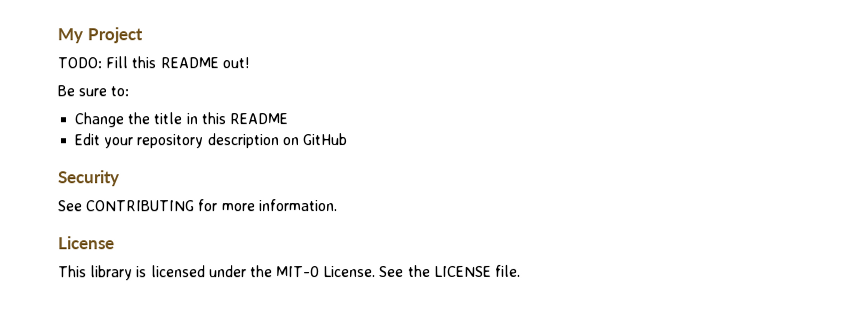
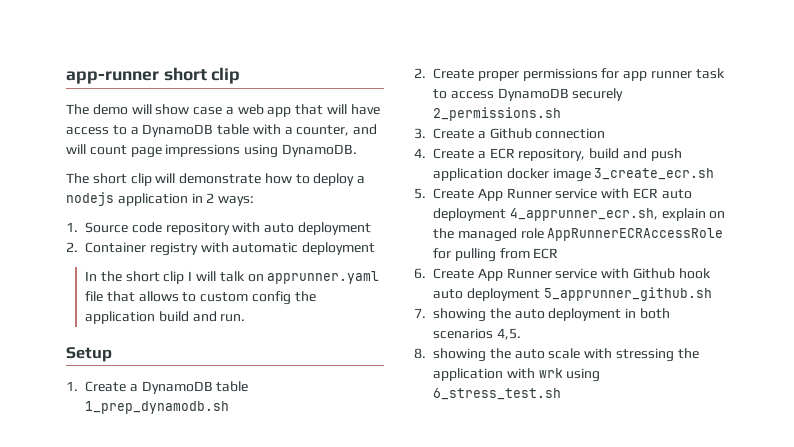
- My Project
- TODO: Fill this README out!
- Be sure to:
- Change the title in this README
- Edit your repository description on GitHub
- Security
- See CONTRIBUTING for more information.
- License
- This library is licensed under the MIT-0 License. See the LICENSE file.
+ app-runner short clip
+ The demo will show case a web app that will have access to a DynamoDB table with a counter, and will count page impressions using DynamoDB.
+ The short clip will demonstrate how to deploy a nodejs application in 2 ways:
+ 1. Source code repository with auto deployment
+ 2. Container registry with automatic deployment
+ In the short clip I will talk on apprunner.yaml file that allows to custom config the application build and run.
+ Setup
+ 1. Create a DynamoDB table 1_prep_dynamodb.sh
+ 2. Create proper permissions for app runner task to access DynamoDB securely 2_permissions.sh
+ 3. Create a Github connection
+ 4. Create a ECR repository, build and push application docker image 3_create_ecr.sh
+ 5. Create App Runner service with ECR auto deployment 4_apprunner_ecr.sh, explain on the managed role AppRunnerECRAccessRole for pulling from ECR
+ 6. Create App Runner service with Github hook auto deployment 5_apprunner_github.sh
+ 7. showing the auto deployment in both scenarios 4,5.
+ 8. showing the auto scale with stressing the application with wrk using 6_stress_test.sh

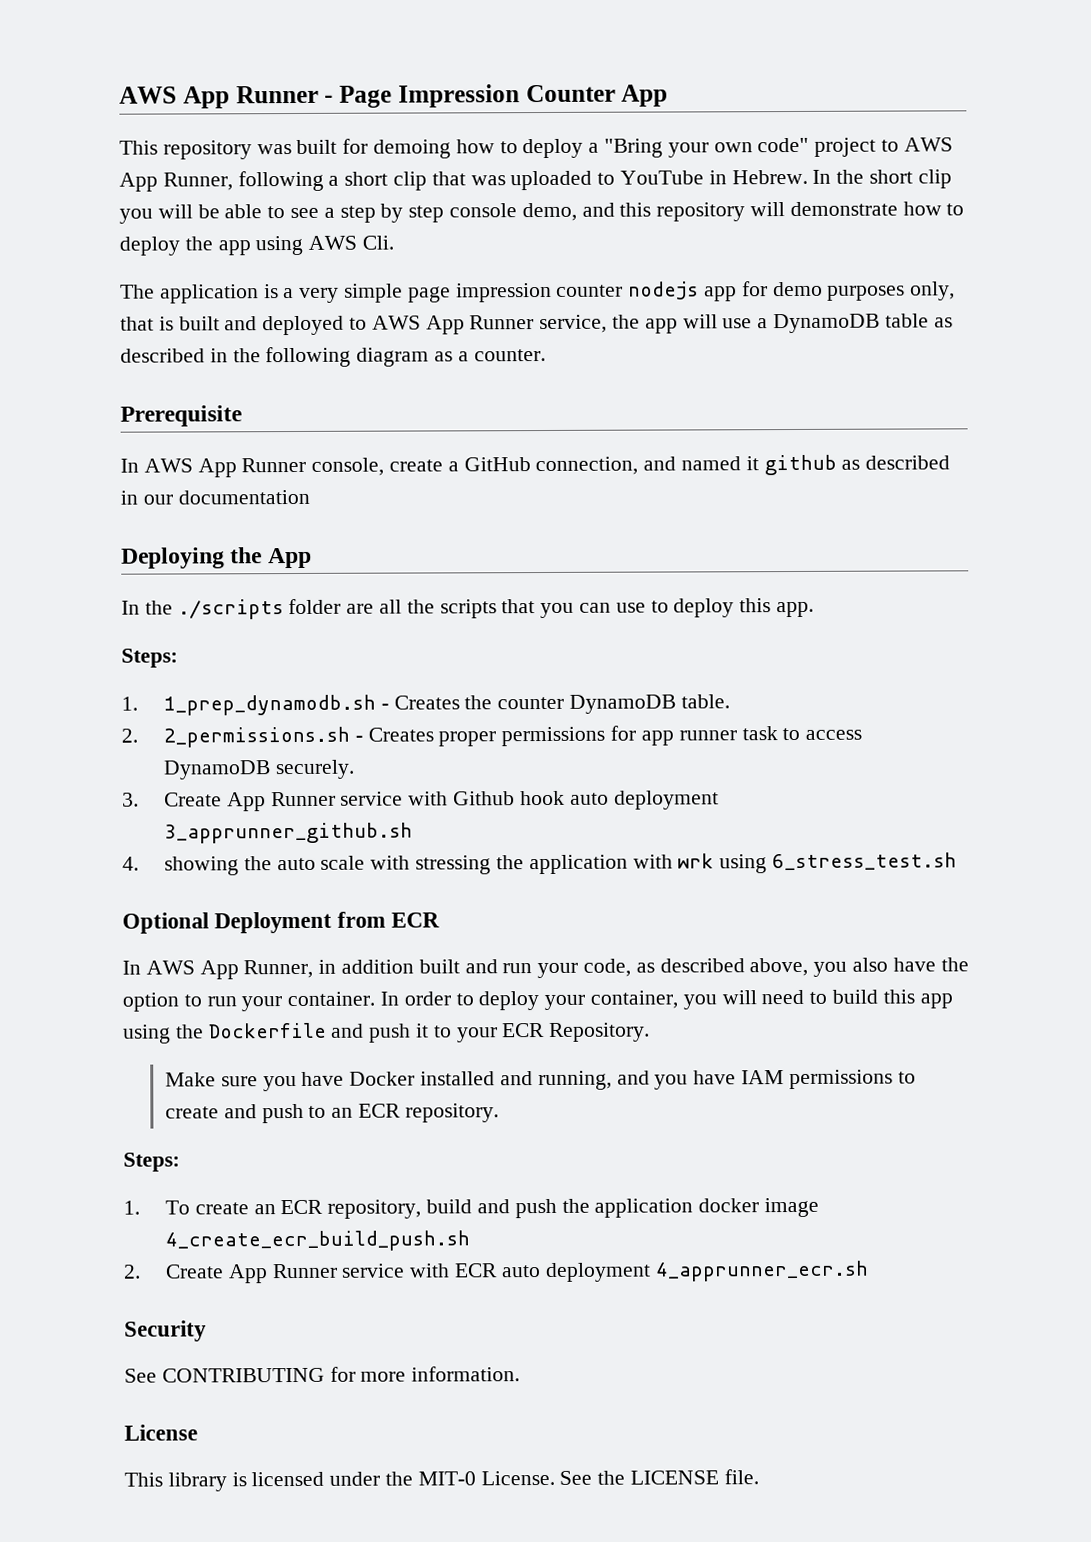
- app-runner short clip
- The demo will show case a web app that will have access to a DynamoDB table with a counter, and will count page impressions using DynamoDB.
- The short clip will demonstrate how to deploy a nodejs application in 2 ways:
- 1. Source code repository with auto deployment
- 2. Container registry with automatic deployment
- In the short clip I will talk on apprunner.yaml file that allows to custom config the application build and run.
- Setup
- 1. Create a DynamoDB table 1_prep_dynamodb.sh
- 2. Create proper permissions for app runner task to access DynamoDB securely 2_permissions.sh
- 3. Create a Github connection
- 4. Create a ECR repository, build and push application docker image 3_create_ecr.sh
- 5. Create App Runner service with ECR auto deployment 4_apprunner_ecr.sh, explain on the managed role AppRunnerECRAccessRole for pulling from ECR
- 6. Create App Runner service with Github hook auto deployment 5_apprunner_github.sh
- 7. showing the auto deployment in both scenarios 4,5.
- 8. showing the auto scale with stressing the application with wrk using 6_stress_test.sh
+ AWS App Runner - Page Impression Counter App
+ This repository was built for demoing how to deploy a "Bring your own code" project to AWS App Runner, following a short clip that was uploaded to YouTube in Hebrew. In the short clip you will be able to see a step by step console demo, and this repository will demonstrate how to deploy the app using AWS Cli.
+ The application is a very simple page impression counter nodejs app for demo purposes only, that is built and deployed to AWS App Runner service, the app will use a DynamoDB table as described in the following diagram as a counter.
+ Prerequisite
+ In AWS App Runner console, create a GitHub connection, and named it github as described in our documentation
+ Deploying the App
+ In the ./scripts folder are all the scripts that you can use to deploy this app.
+ Steps:
+ 1. 1_prep_dynamodb.sh - Creates the counter DynamoDB table.
+ 2. 2_permissions.sh - Creates proper permissions for app runner task to access DynamoDB securely.
+ 3. Create App Runner service with Github hook auto deployment 3_apprunner_github.sh
+ 4. showing the auto scale with stressing the application with wrk using 6_stress_test.sh
+ Optional Deployment from ECR
+ In AWS App Runner, in addition built and run your code, as described above, you also have the option to run your container. In order to deploy your container, you will need to build this app using the Dockerfile and push it to your ECR Repository.
+ Make sure you have Docker installed and running, and you have IAM permissions to create and push to an ECR repository.
+ Steps:
+ 1. To create an ECR repository, build and push the application docker image 4_create_ecr_build_push.sh
+ 2. Create App Runner service with ECR auto deployment 4_apprunner_ecr.sh
+ Security
+ See CONTRIBUTING for more information.
+ License
+ This library is licensed under the MIT-0 License. See the LICENSE file.

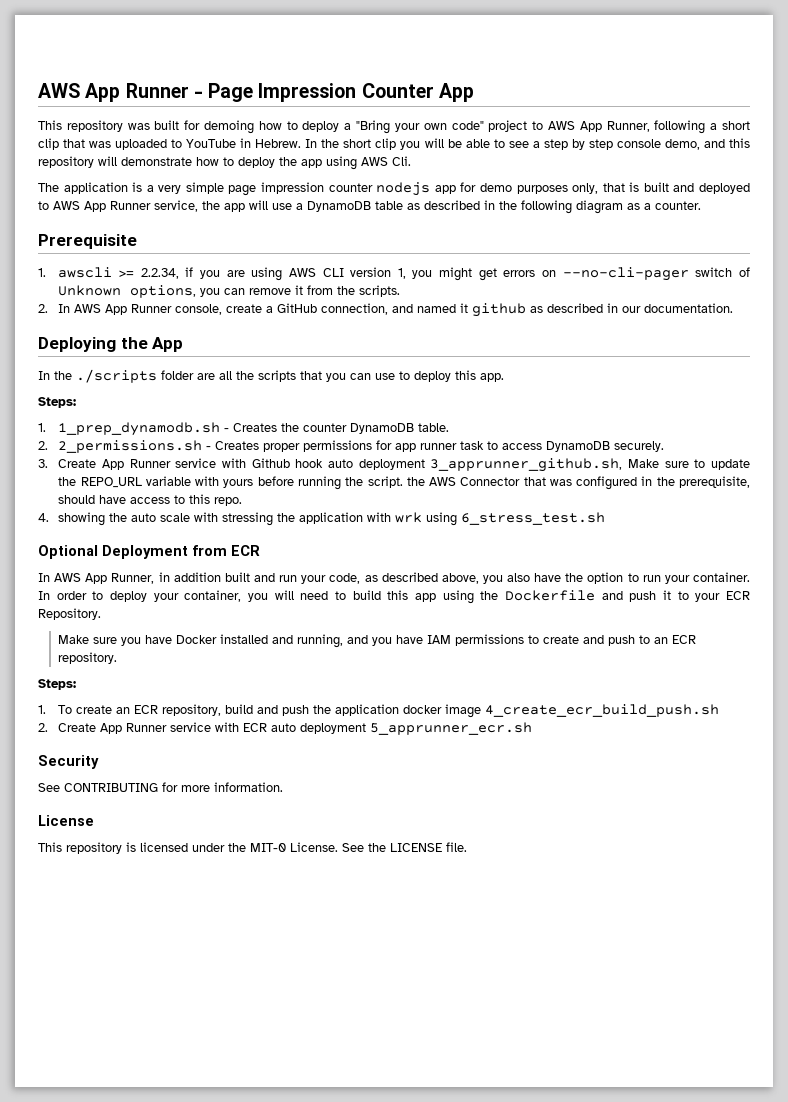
- In AWS App Runner console, create a GitHub connection, and named it github as described in our documentation
+ 1. awscli >= 2.2.34, if you are using AWS CLI version 1, you might get errors on --no-cli-pager switch of Unknown options, you can remove it from the scripts.
+ 2. In AWS App Runner console, create a GitHub connection, and named it github as described in our documentation.
- 3. Create App Runner service with Github hook auto deployment 3_apprunner_github.sh
+ 3. Create App Runner service with Github hook auto deployment 3_apprunner_github.sh, Make sure to update the REPO_URL variable with yours before running the script. the AWS Connector that was configured in the prerequisite, should have access to this repo.
- 2. Create App Runner service with ECR auto deployment 4_apprunner_ecr.sh
+ 2. Create App Runner service with ECR auto deployment 5_apprunner_ecr.sh
- This library is licensed under the MIT-0 License.
+ This repository is licensed under the MIT-0 License.

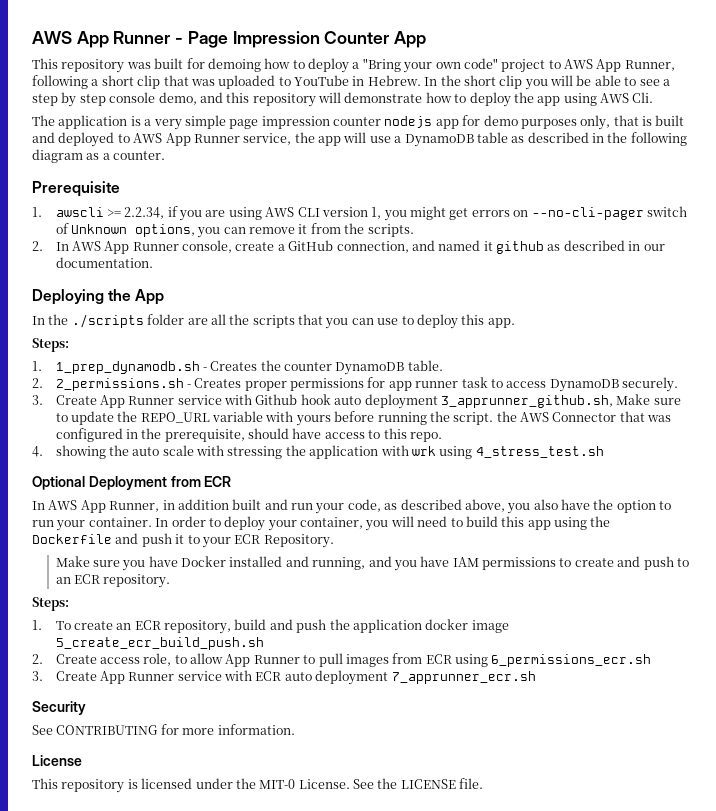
- 4. showing the auto scale with stressing the application with wrk using 6_stress_test.sh
+ 4. showing the auto scale with stressing the application with wrk using 4_stress_test.sh
- 1. To create an ECR repository, build and push the application docker image 4_create_ecr_build_push.sh
- 2. Create App Runner service with ECR auto deployment 5_apprunner_ecr.sh
+ 1. To create an ECR repository, build and push the application docker image 5_create_ecr_build_push.sh
+ 2. Create access role, to allow App Runner to pull images from ECR using 6_permissions_ecr.sh
+ 3. Create App Runner service with ECR auto deployment 7_apprunner_ecr.sh

